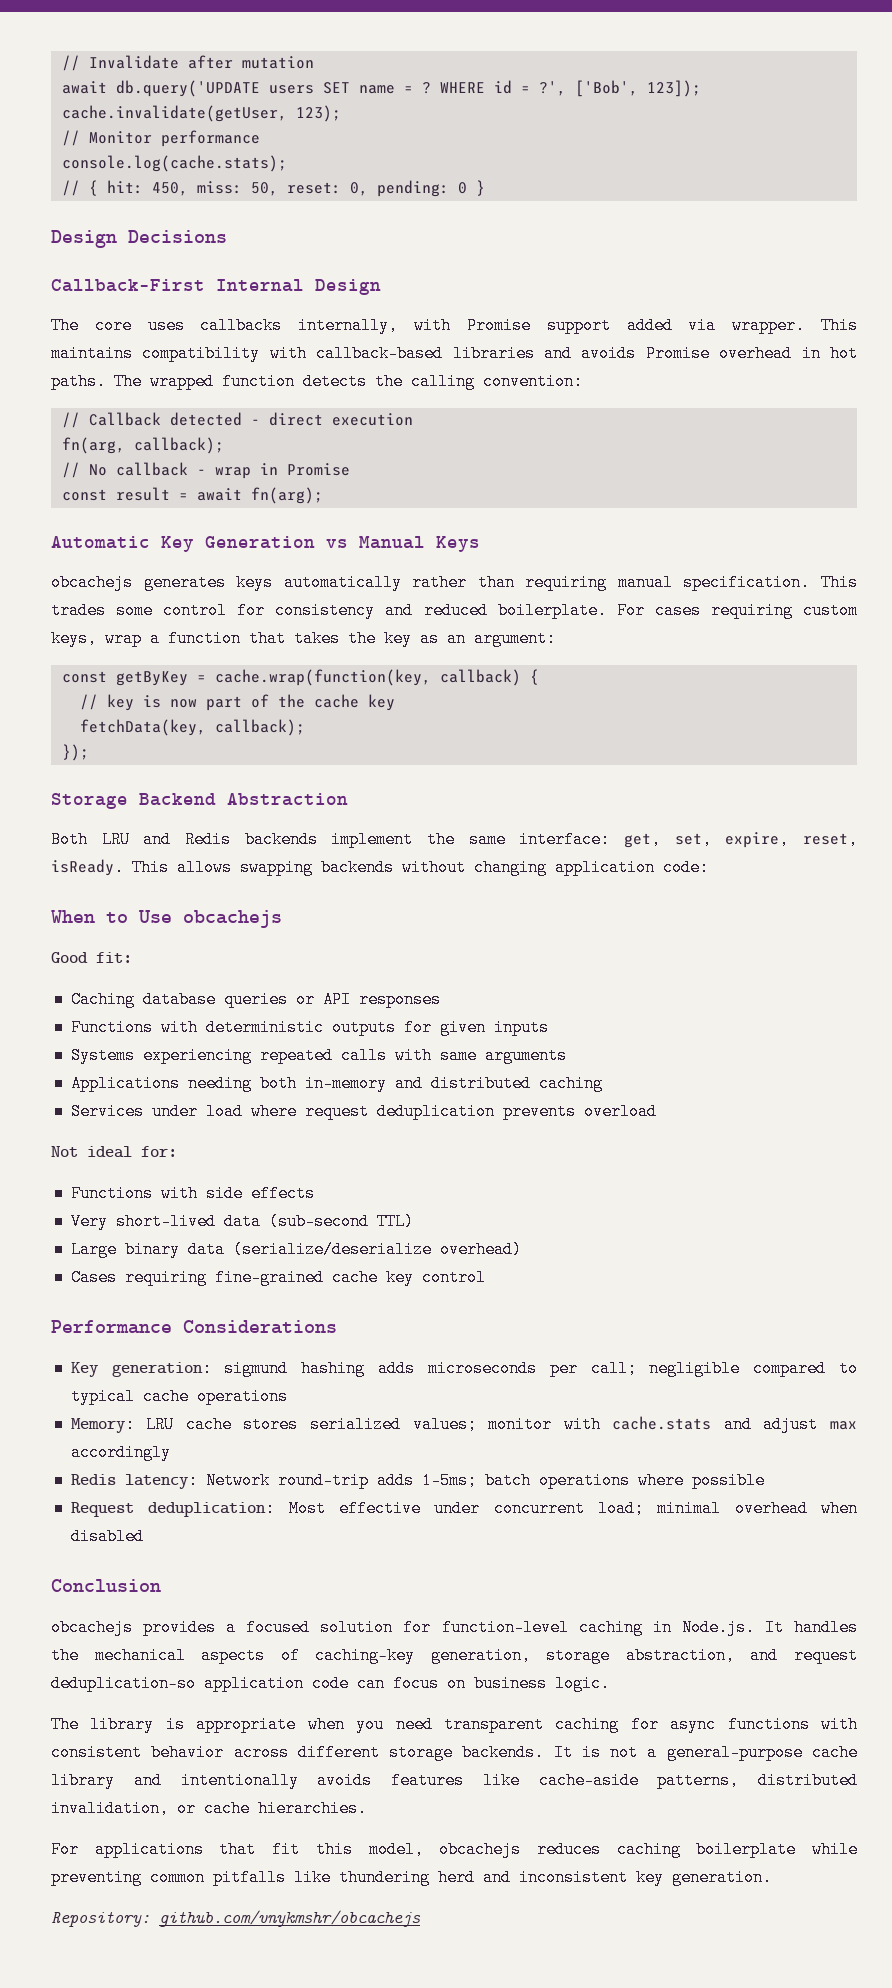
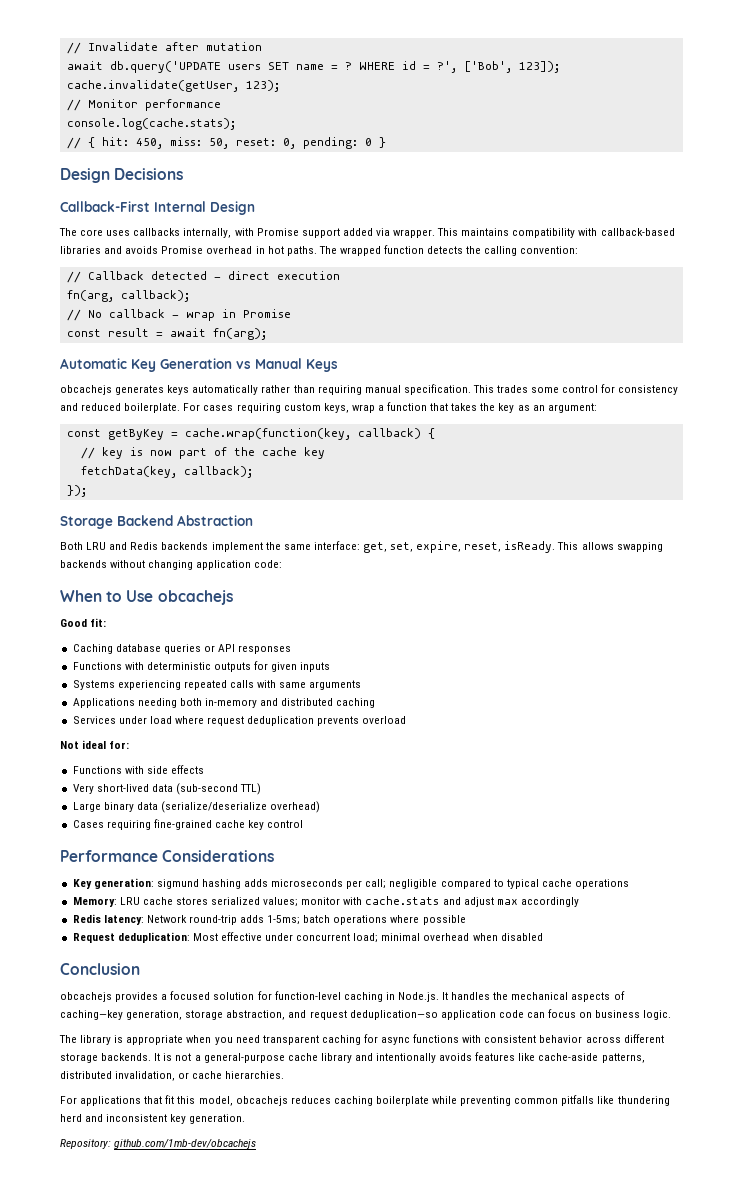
- Repository: github.com/vnykmshr/obcachejs
+ Repository: github.com/1mb-dev/obcachejs

